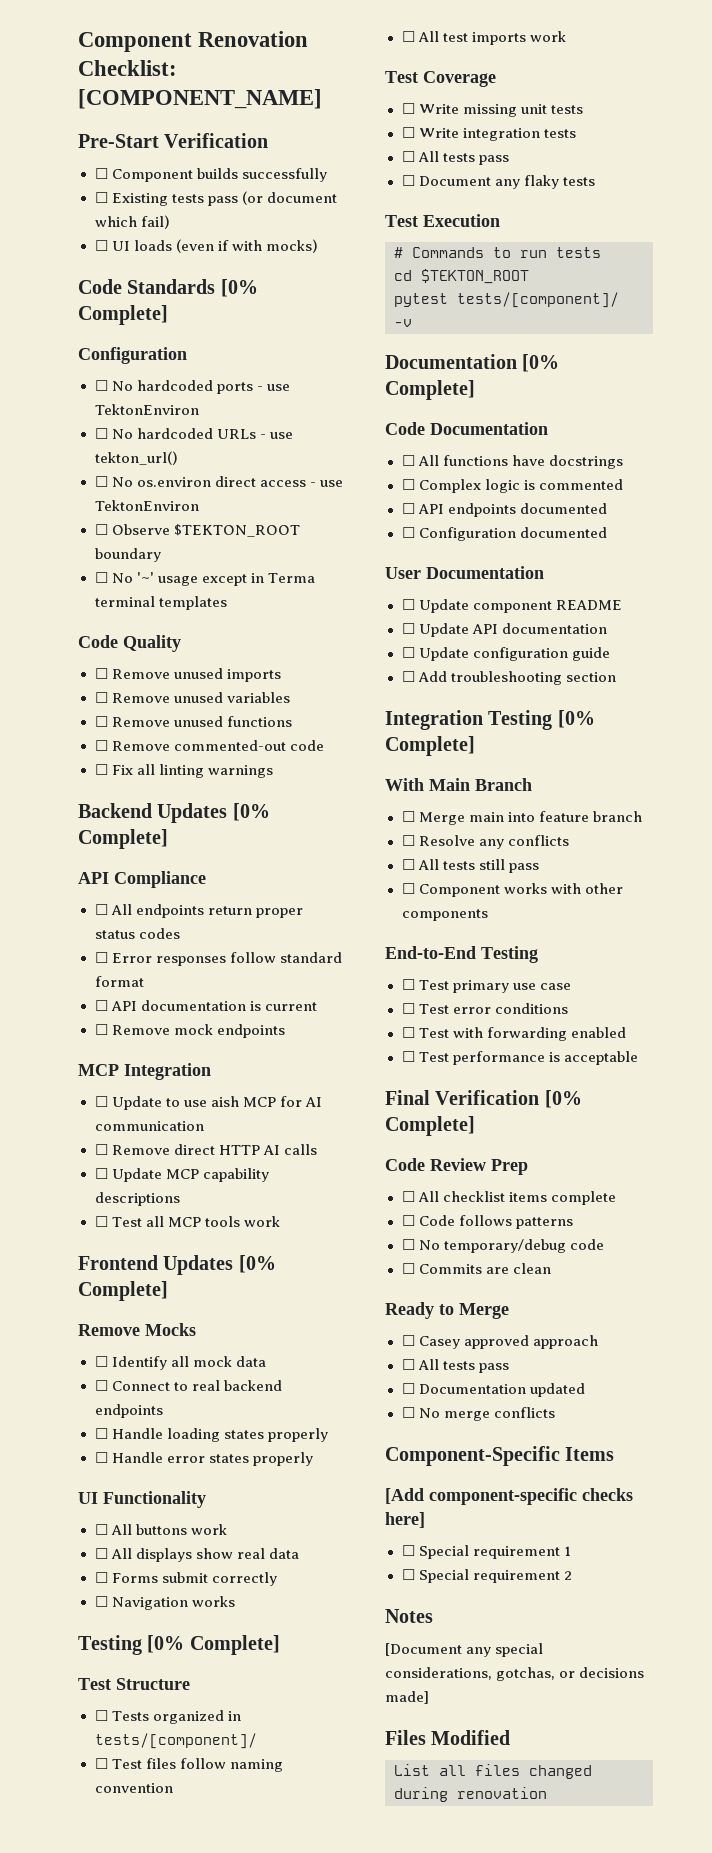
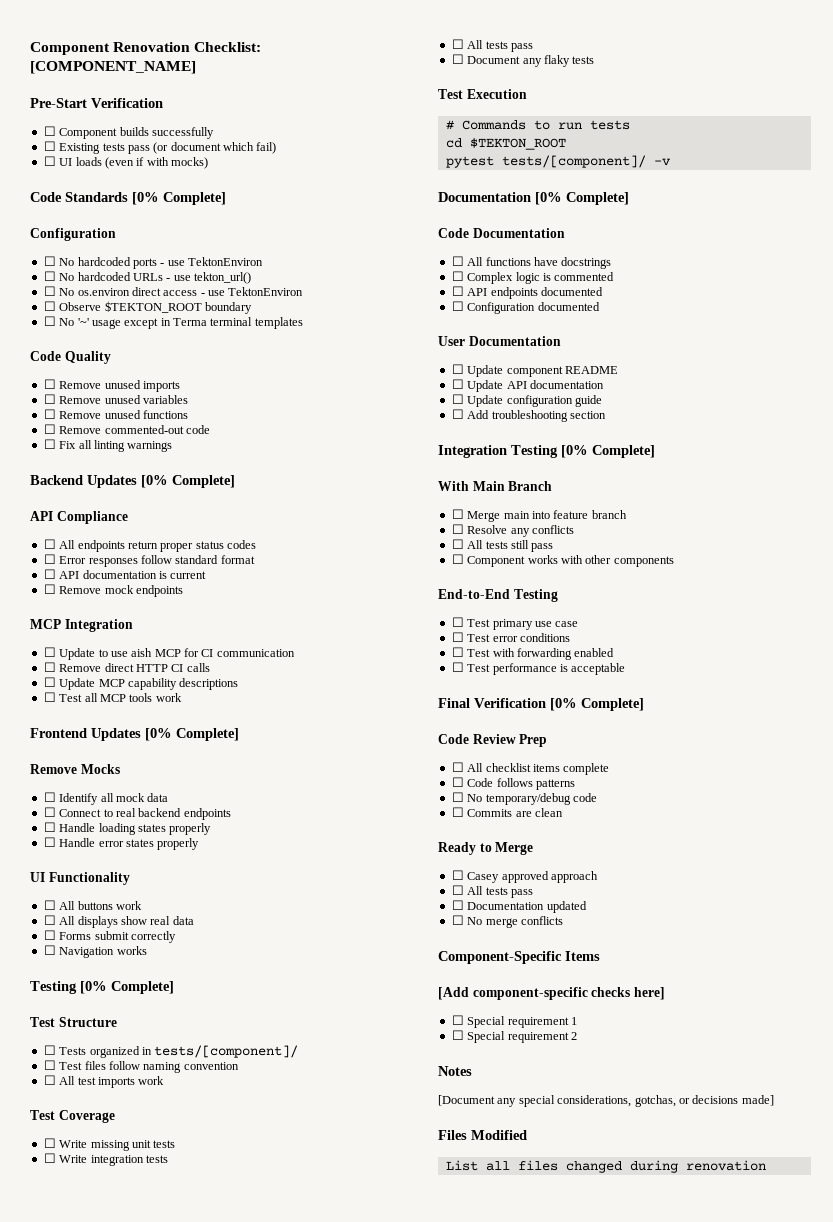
- ☐ Update to use aish MCP for AI communication
+ ☐ Update to use aish MCP for CI communication
- ☐ Remove direct HTTP AI calls
+ ☐ Remove direct HTTP CI calls

